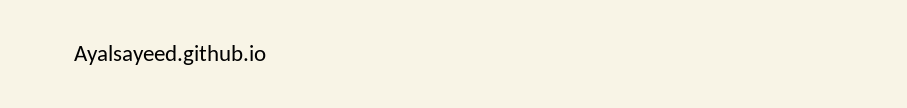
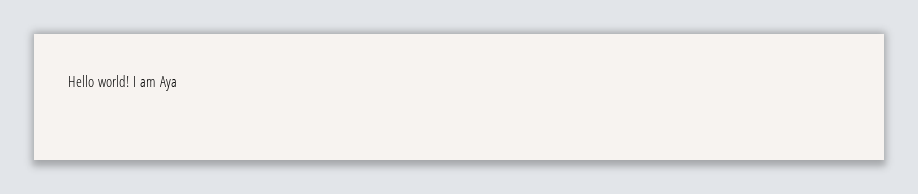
- Ayalsayeed.github.io
+ Hello world! I am Aya

